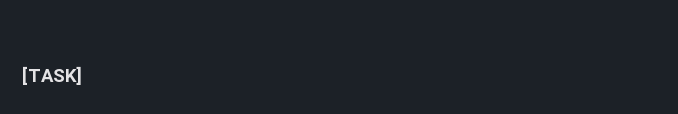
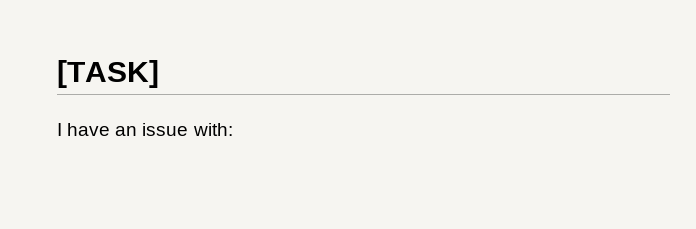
+ I have an issue with:

